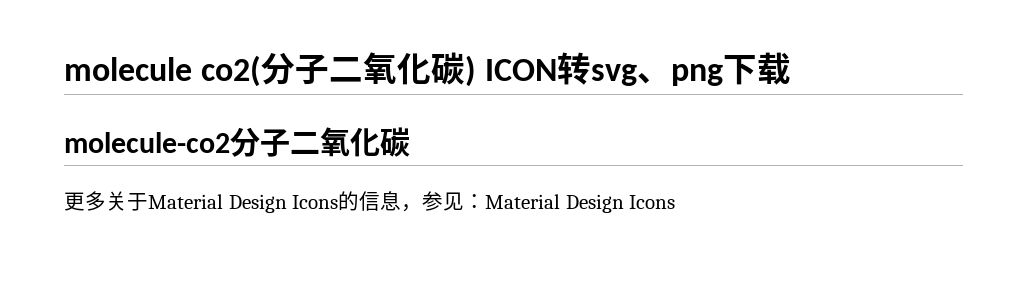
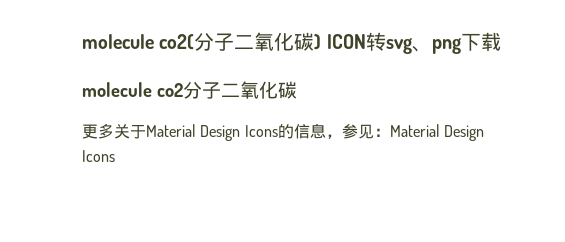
- molecule-co2分子二氧化碳
+ molecule co2分子二氧化碳

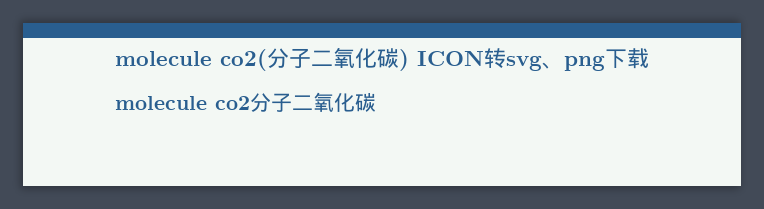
- 更多关于Material Design Icons的信息，参见：Material Design Icons

